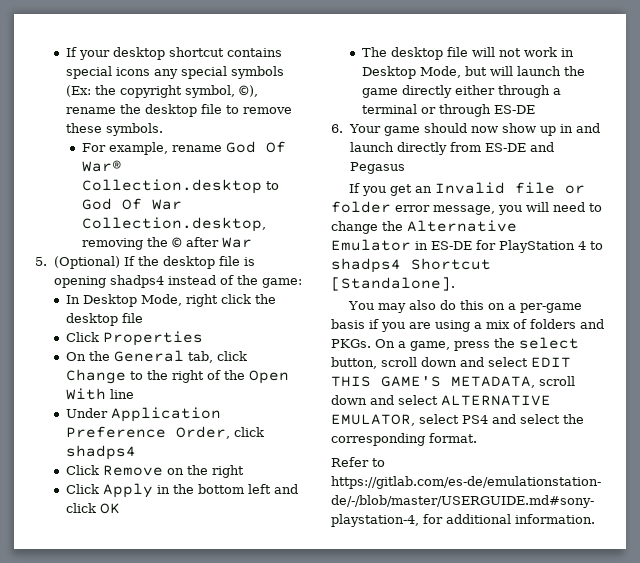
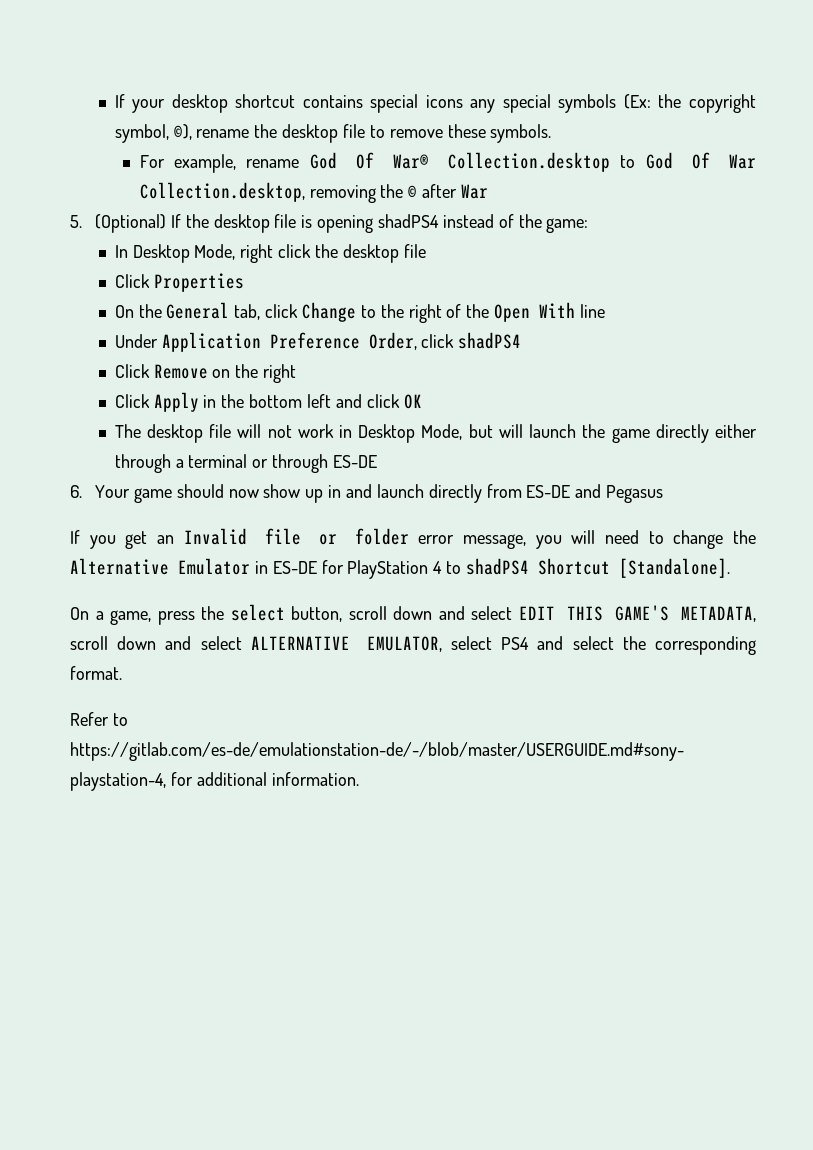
- 5. (Optional) If the desktop file is opening shadps4 instead of the game:
+ 5. (Optional) If the desktop file is opening shadPS4 instead of the game:
- Under Application Preference Order, click shadps4
+ Under Application Preference Order, click shadPS4
- If you get an Invalid file or folder error message, you will need to change the Alternative Emulator in ES-DE for PlayStation 4 to shadps4 Shortcut [Standalone].
+ If you get an Invalid file or folder error message, you will need to change the Alternative Emulator in ES-DE for PlayStation 4 to shadPS4 Shortcut [Standalone].
- You may also do this on a per-game basis if you are using a mix of folders and PKGs.

